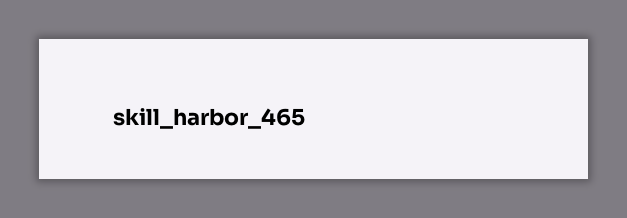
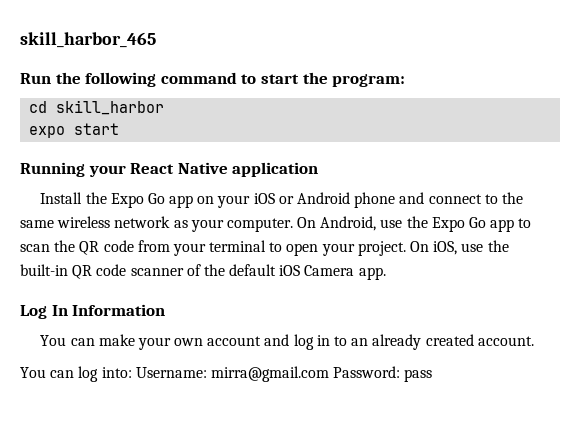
+ Run the following command to start the program:
+ cd skill_harbor
+ expo start
+ Running your React Native application
+ Install the Expo Go app on your iOS or Android phone and connect to the same wireless network as your computer. On Android, use the Expo Go app to scan the QR code from your terminal to open your project. On iOS, use the built-in QR code scanner of the default iOS Camera app.
+ Log In Information
+ You can make your own account and log in to an already created account.
+ You can log into: Username: mirra@gmail.com Password: pass

